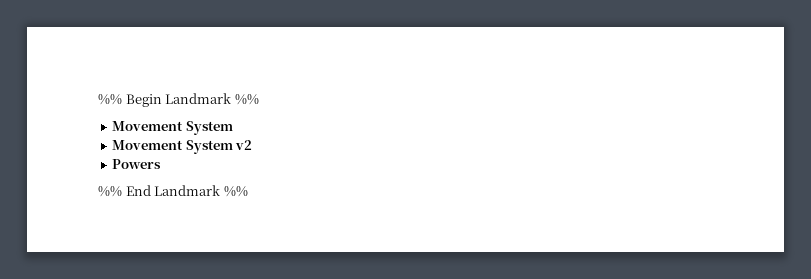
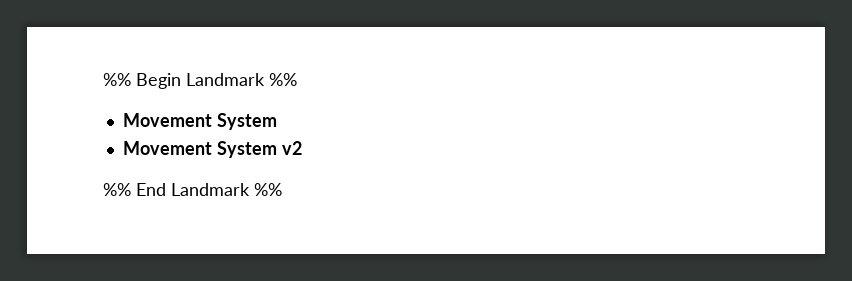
- Powers

